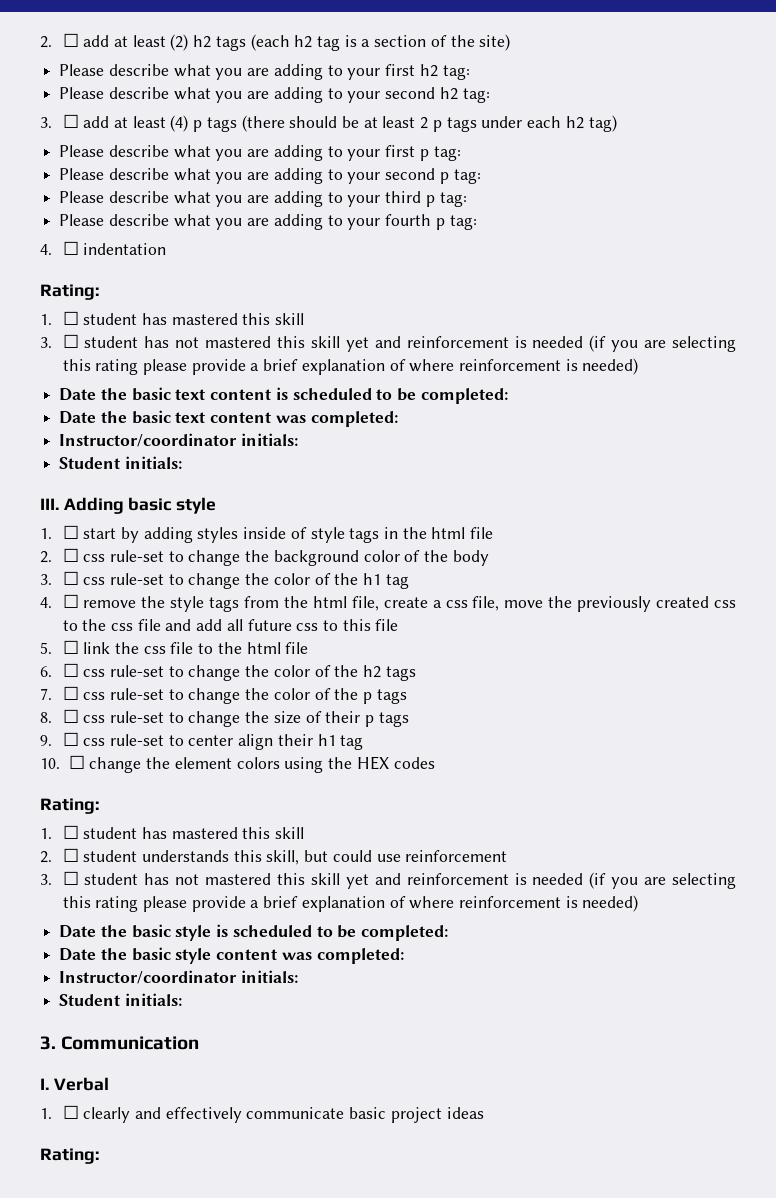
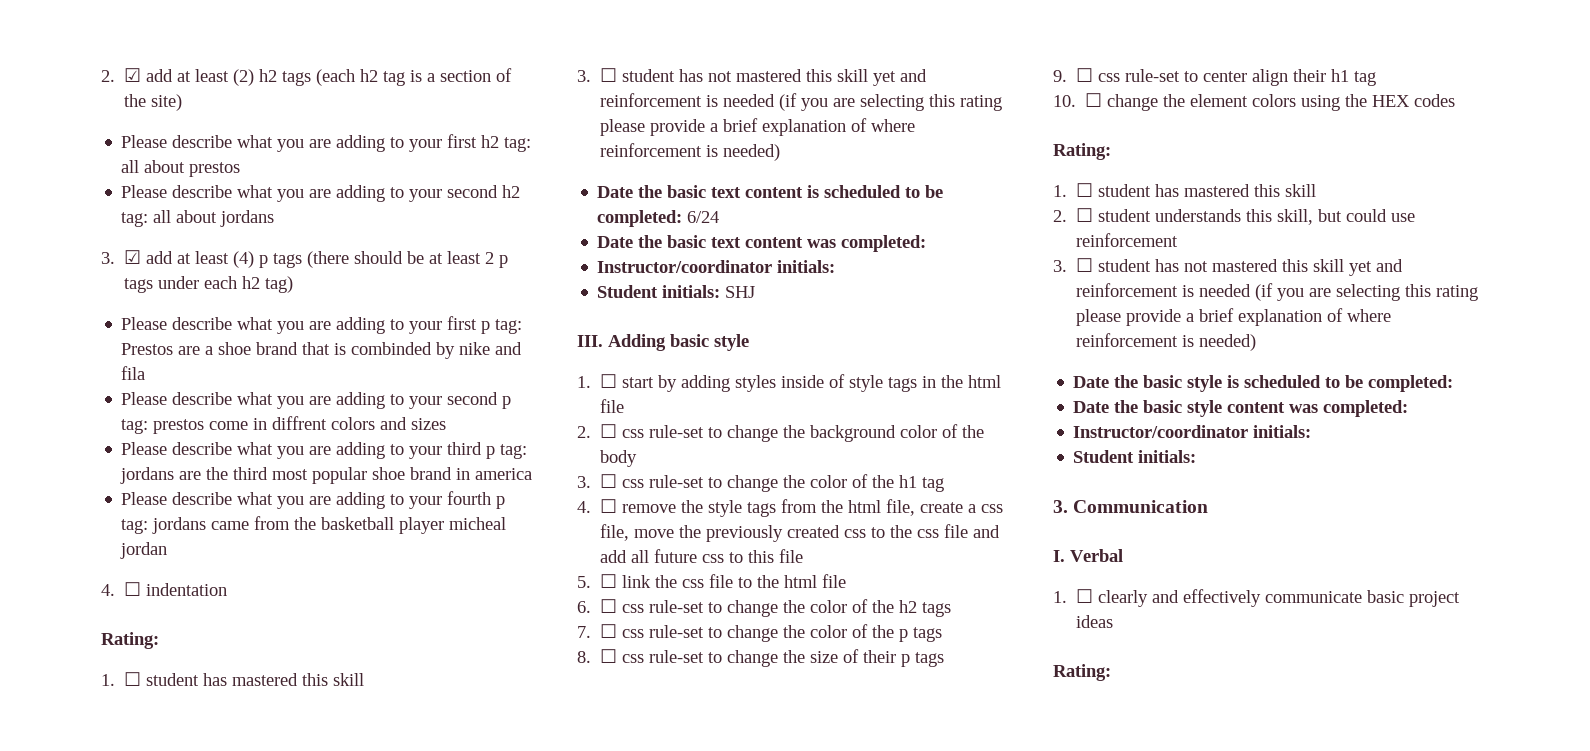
- 2. ☐ add at least (2) h2 tags (each h2 tag is a section of the site)
+ 2. ☑ add at least (2) h2 tags (each h2 tag is a section of the site)
- Please describe what you are adding to your first h2 tag:
+ Please describe what you are adding to your first h2 tag: all about prestos
- Please describe what you are adding to your second h2 tag:
- 3. ☐ add at least (4) p tags (there should be at least 2 p tags under each h2 tag)
+ Please describe what you are adding to your second h2 tag: all about jordans
+ 3. ☑ add at least (4) p tags (there should be at least 2 p tags under each h2 tag)
- Please describe what you are adding to your first p tag:
+ Please describe what you are adding to your first p tag: Prestos are a shoe brand that is combinded by nike and fila
- Please describe what you are adding to your second p tag:
+ Please describe what you are adding to your second p tag: prestos come in diffrent colors and sizes
- Please describe what you are adding to your third p tag:
+ Please describe what you are adding to your third p tag: jordans are the third most popular shoe brand in america
- Please describe what you are adding to your fourth p tag:
+ Please describe what you are adding to your fourth p tag: jordans came from the basketball player micheal jordan
- Date the basic text content is scheduled to be completed:
+ Date the basic text content is scheduled to be completed: 6/24
  Date the basic text content was completed:
  Instructor/coordinator initials:
- Student initials:
+ Student initials: SHJ

